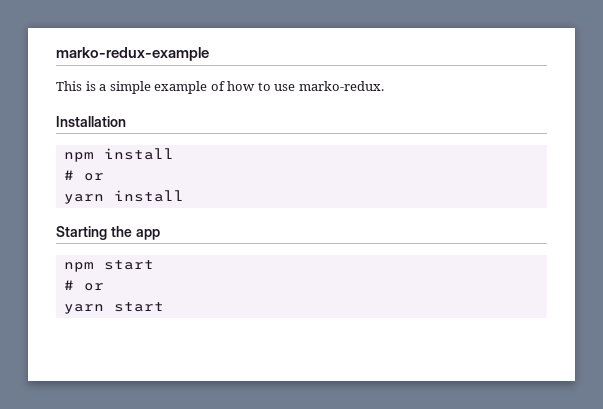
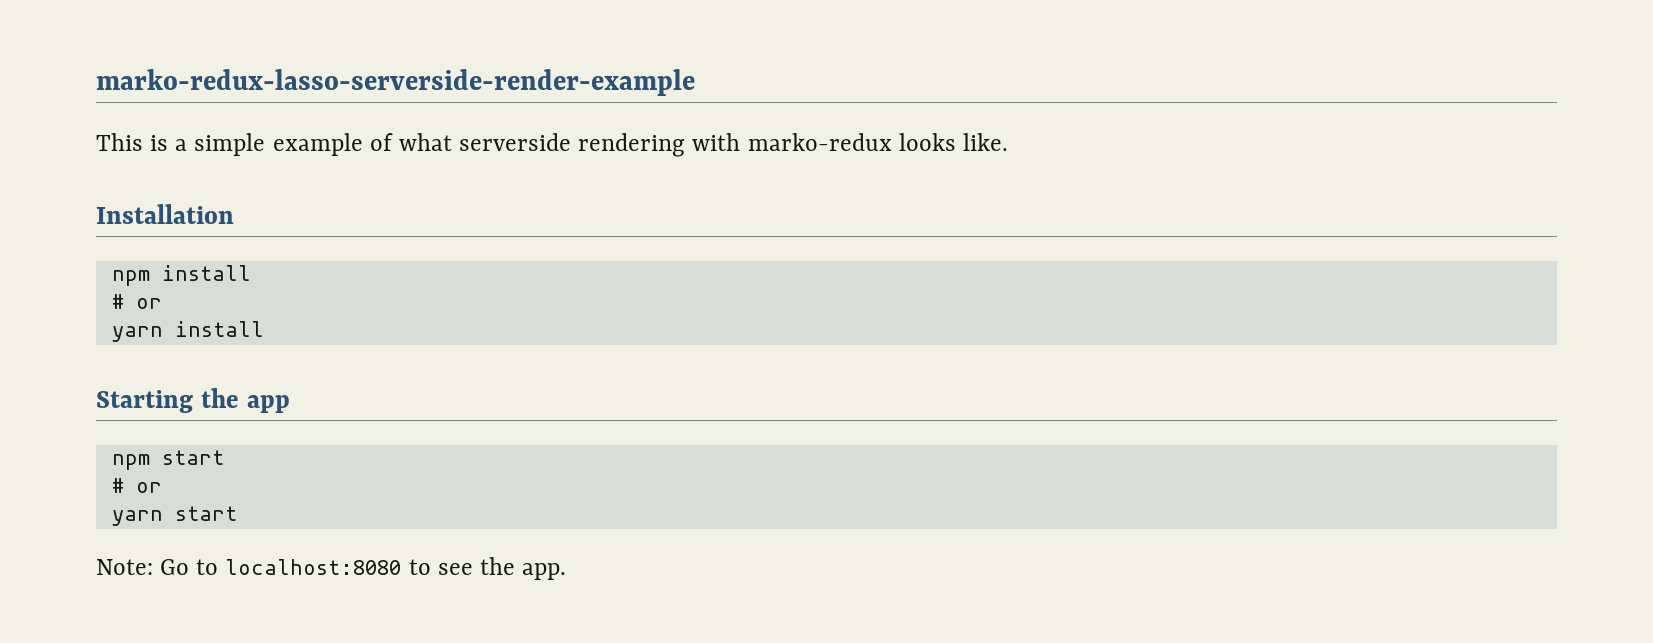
- marko-redux-example
+ marko-redux-lasso-serverside-render-example
- This is a simple example of how to use marko-redux.
+ This is a simple example of what serverside rendering with marko-redux looks like.
+ Note: Go to localhost:8080 to see the app.

